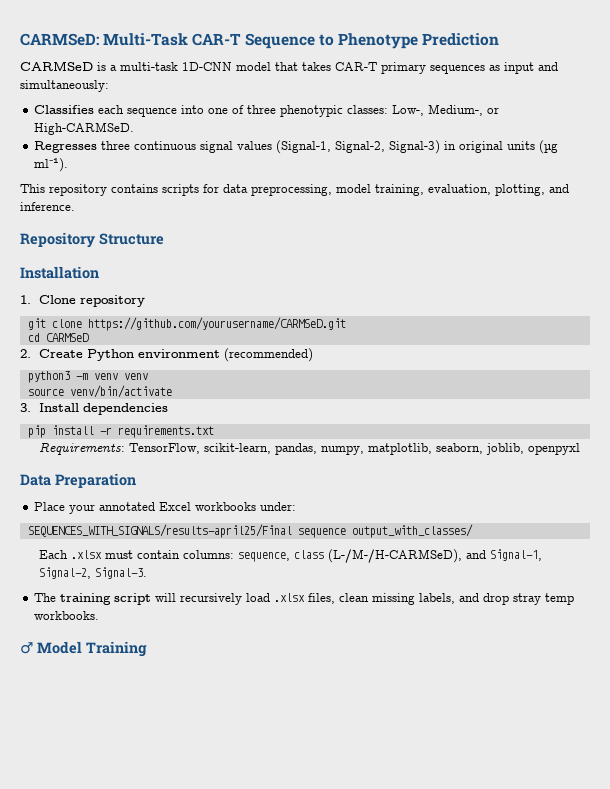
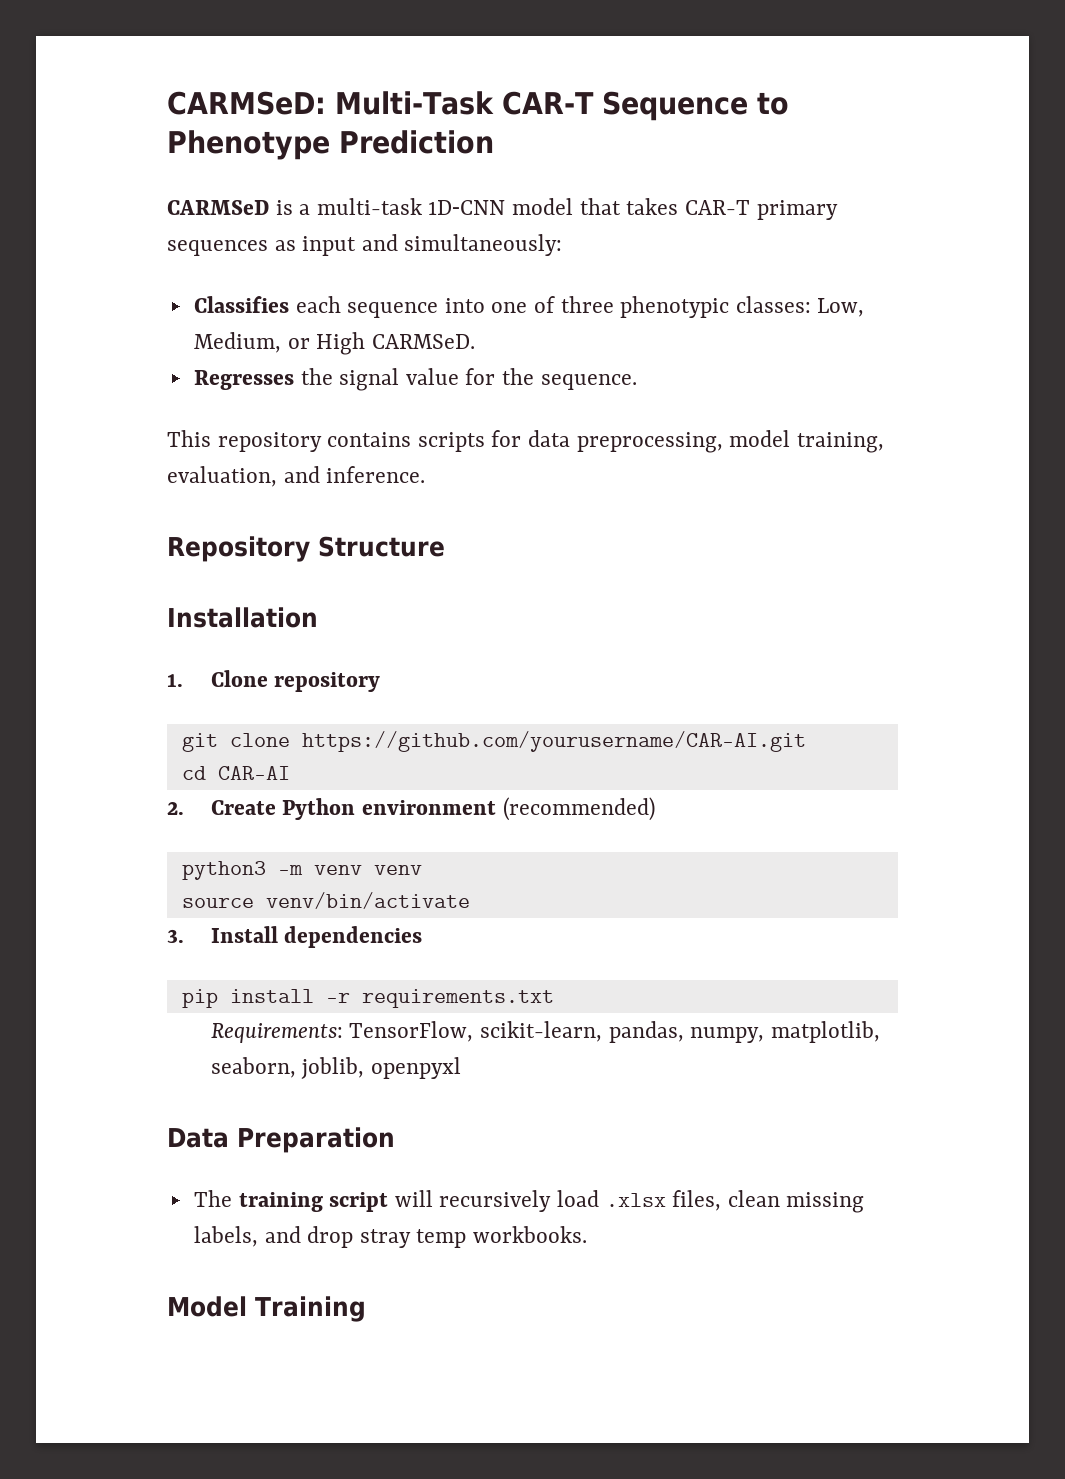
- Classifies each sequence into one of three phenotypic classes: Low-, Medium-, or High-CARMSeD.
- Regresses three continuous signal values (Signal‑1, Signal‑2, Signal‑3) in original units (µg ml⁻¹).
+ Classifies each sequence into one of three phenotypic classes: Low, Medium, or High CARMSeD.
+ Regresses the signal value for the sequence.
- This repository contains scripts for data preprocessing, model training, evaluation, plotting, and inference.
+ This repository contains scripts for data preprocessing, model training, evaluation, and inference.
- git clone https://github.com/yourusername/CARMSeD.git
+ git clone https://github.com/yourusername/CAR-AI.git
- cd CARMSeD
+ cd CAR-AI
- Place your annotated Excel workbooks under:
- SEQUENCES_WITH_SIGNALS/results-april25/Final sequence output_with_classes/
- Each .xlsx must contain columns: sequence, class (L‑/M‑/H‑CARMSeD), and Signal-1, Signal-2, Signal-3.
- ♂ Model Training
+ Model Training

